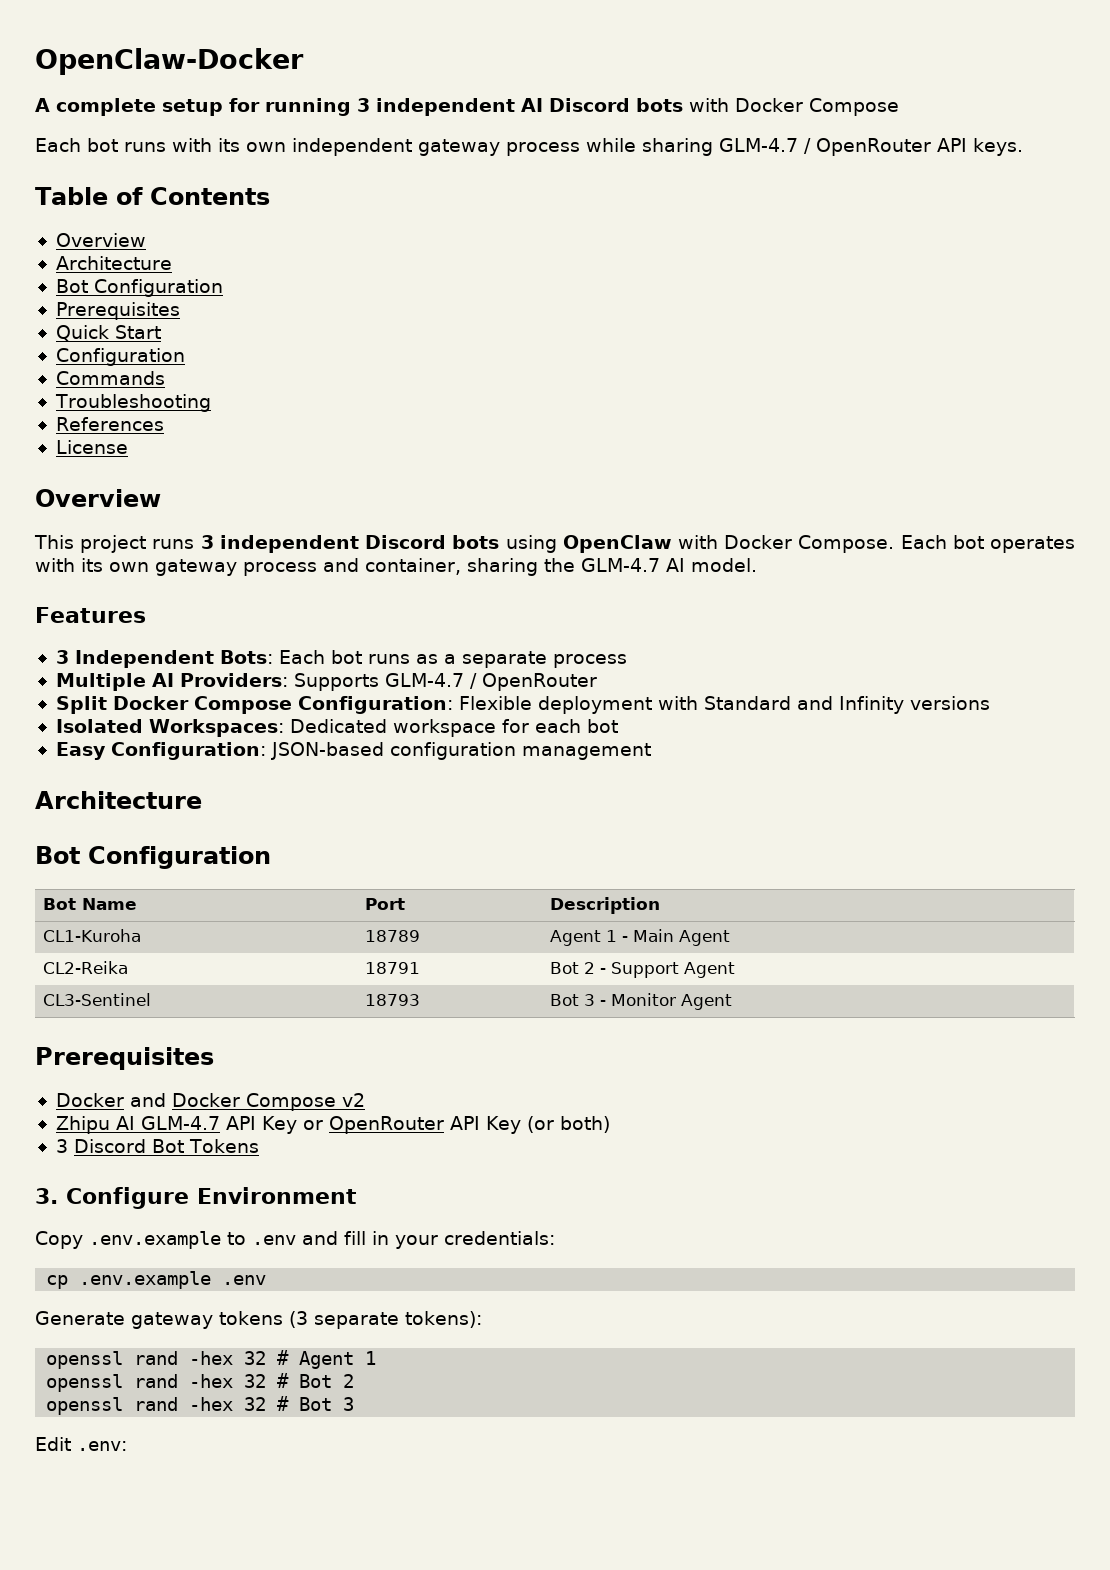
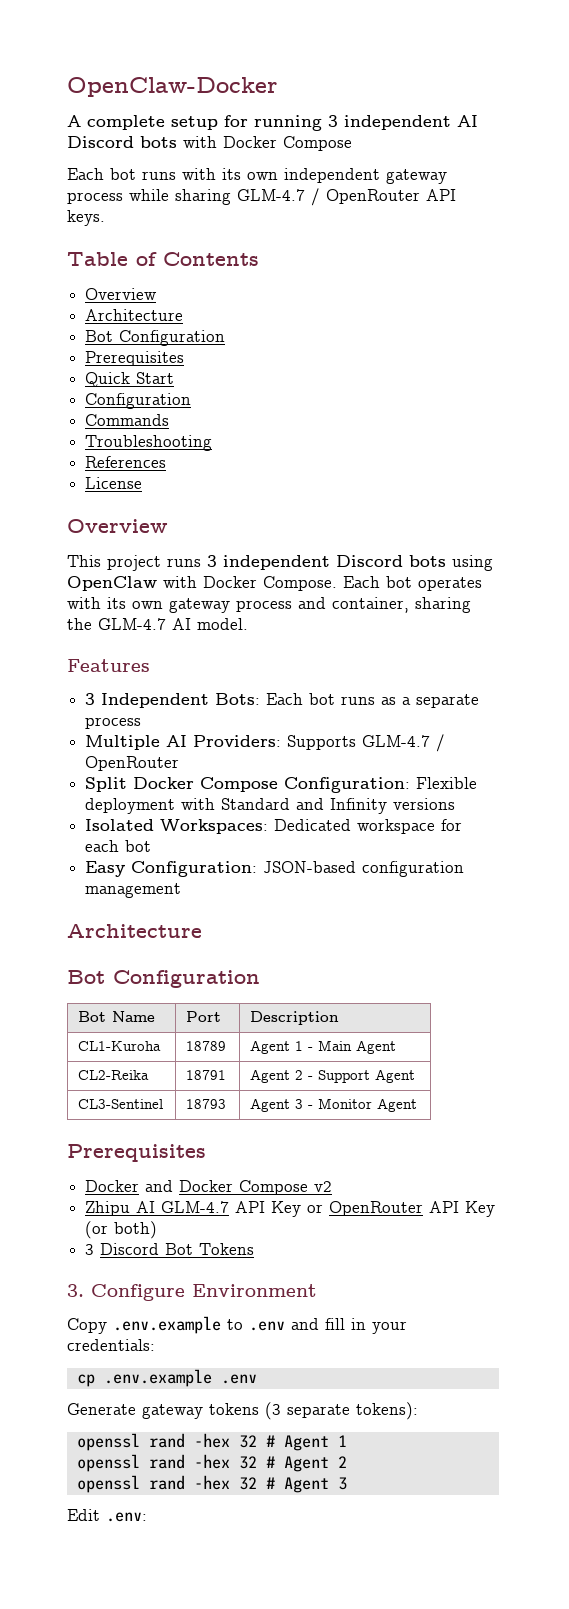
- CL2-Reika | 18791 | Bot 2 - Support Agent
+ CL2-Reika | 18791 | Agent 2 - Support Agent
- CL3-Sentinel | 18793 | Bot 3 - Monitor Agent
+ CL3-Sentinel | 18793 | Agent 3 - Monitor Agent
- openssl rand -hex 32 # Bot 2
+ openssl rand -hex 32 # Agent 2
- openssl rand -hex 32 # Bot 3
+ openssl rand -hex 32 # Agent 3

